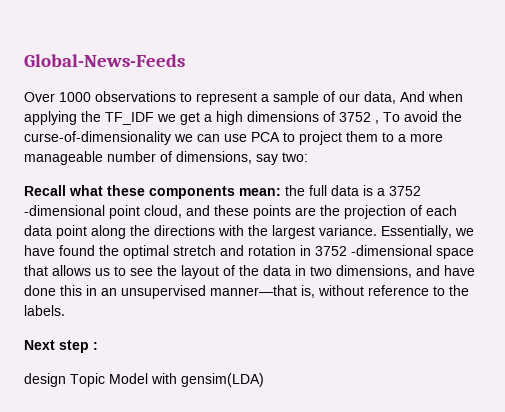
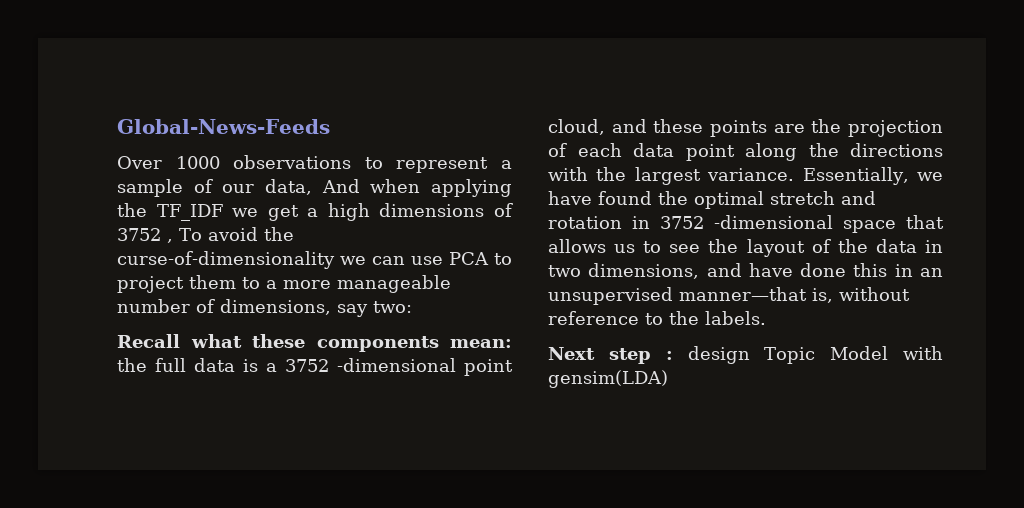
- Next step :
- design Topic Model with gensim(LDA)
+ Next step : design Topic Model with gensim(LDA)

